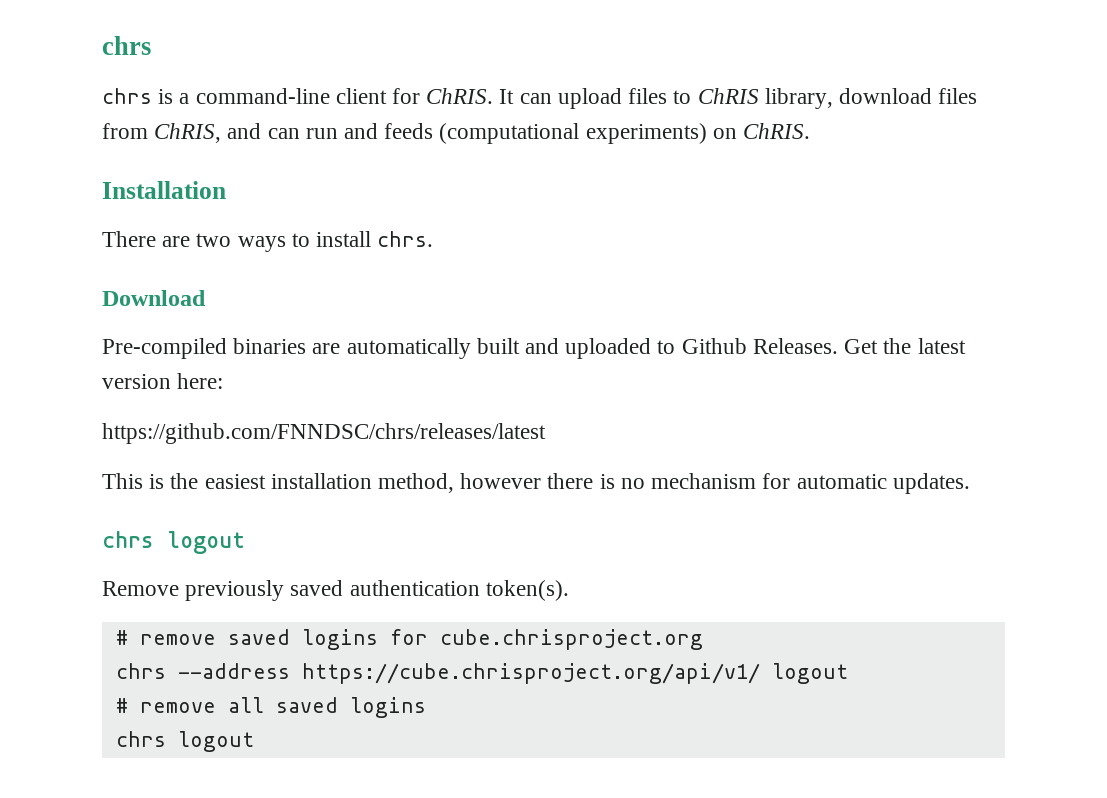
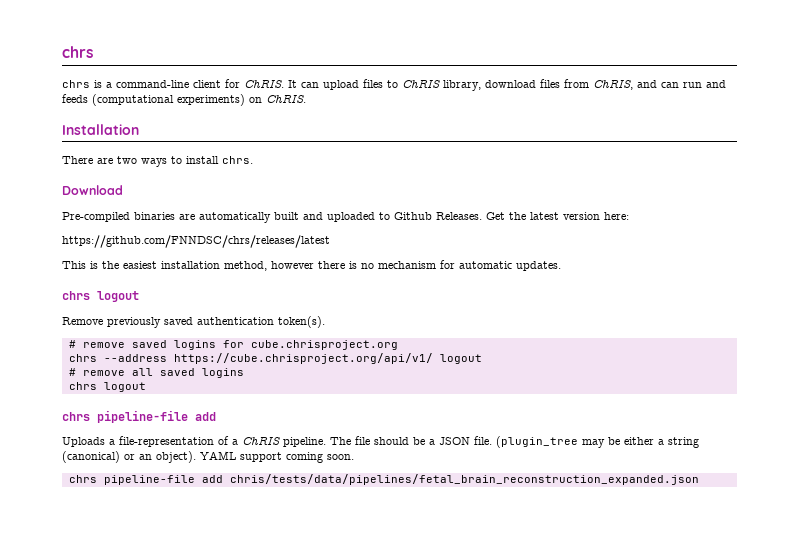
  # remove all saved logins
  chrs logout
+ chrs pipeline-file add
+ Uploads a file-representation of a ChRIS pipeline. The file should be a JSON file. (plugin_tree may be either a string (canonical) or an object). YAML support coming soon.
+ chrs pipeline-file add chris/tests/data/pipelines/fetal_brain_reconstruction_expanded.json

